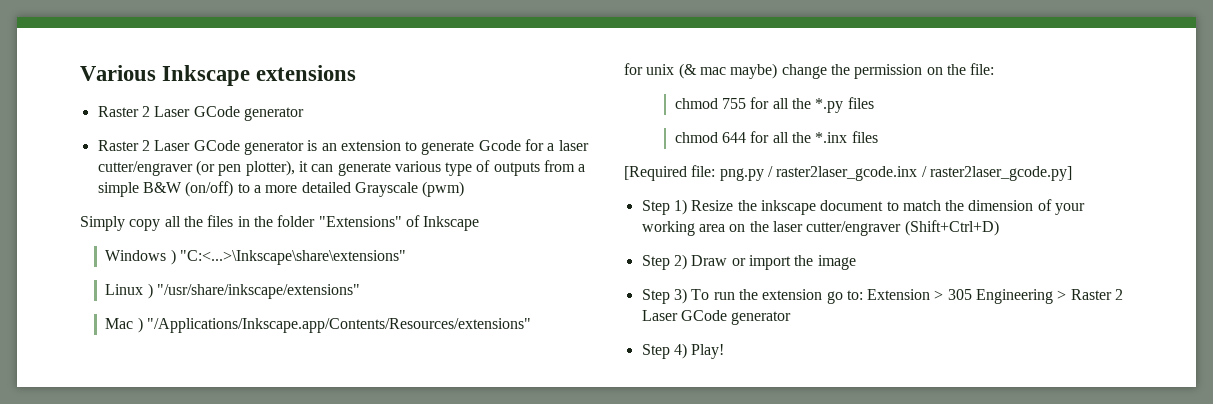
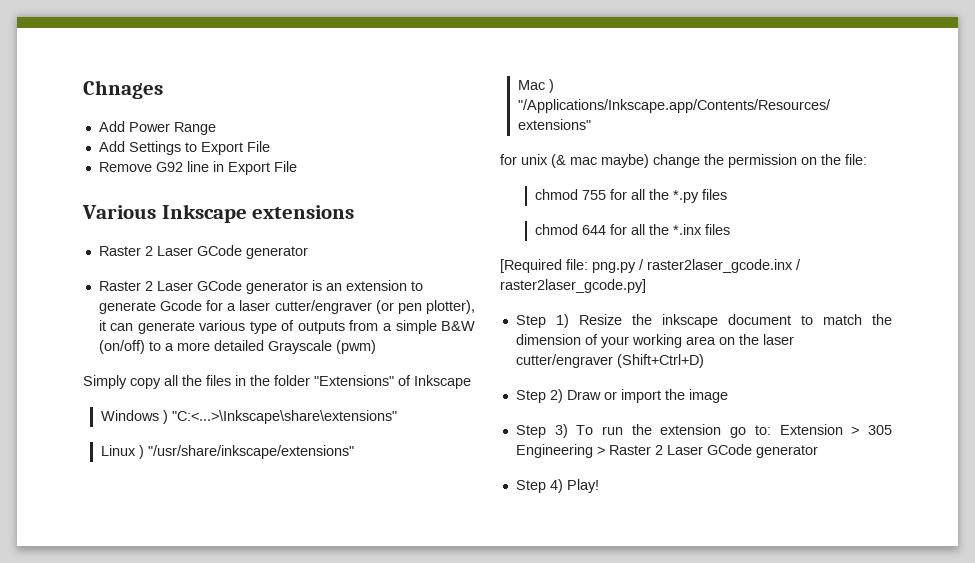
+ Chnages
+ Add Power Range
+ Add Settings to Export File
+ Remove G92 line in Export File

